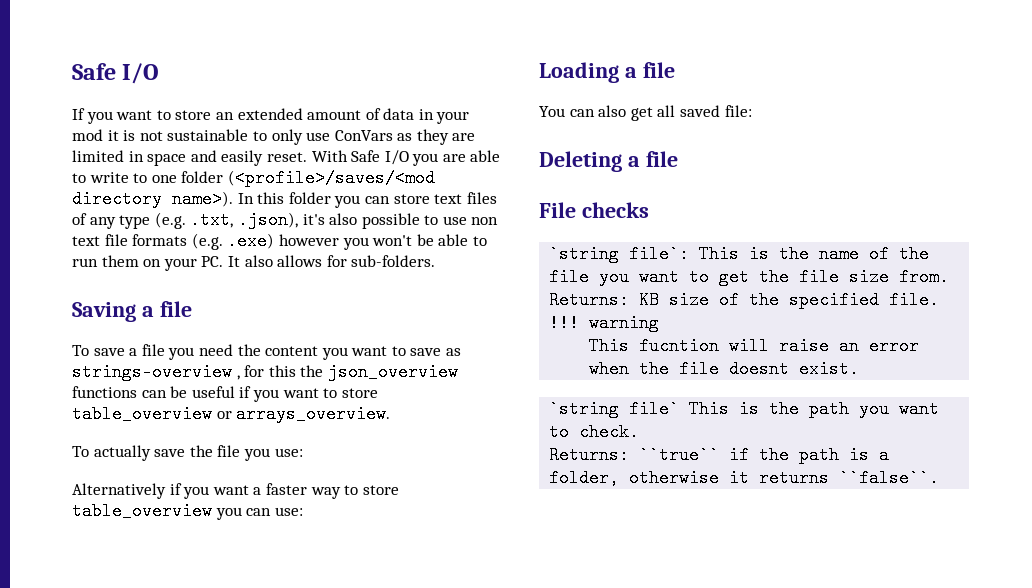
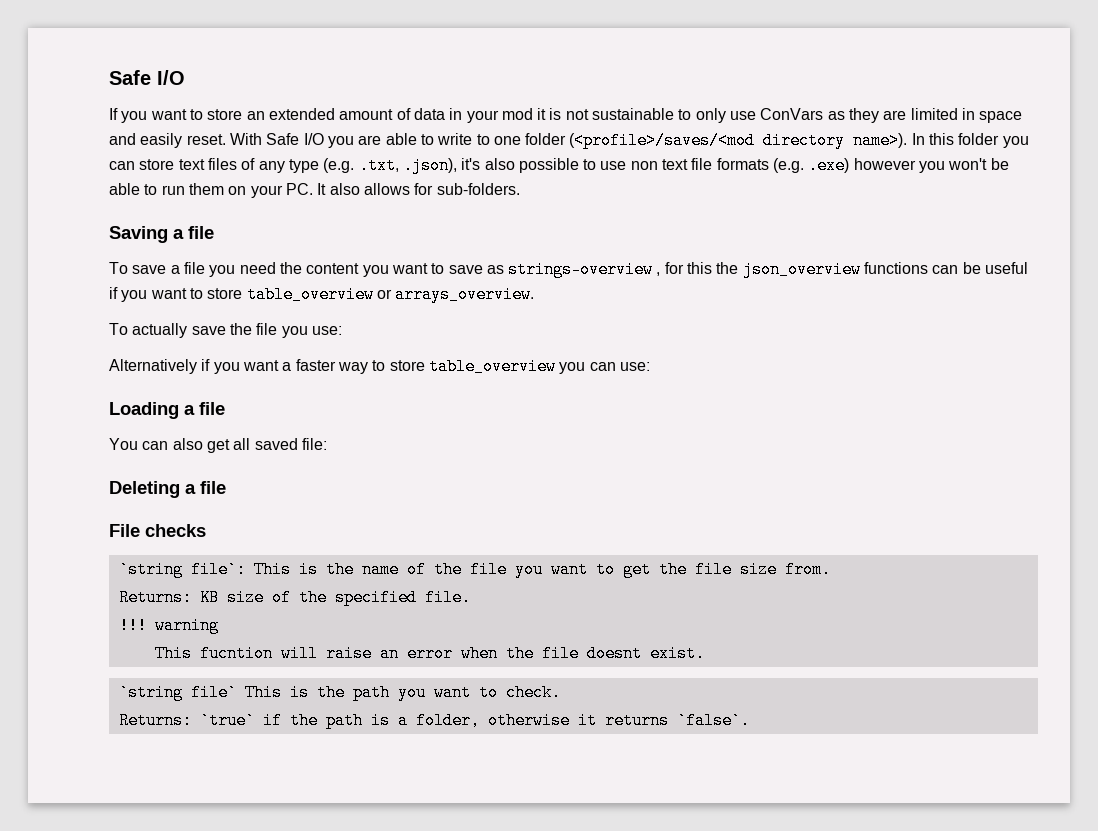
- Returns: ``true`` if the path is a folder, otherwise it returns ``false``.
+ Returns: `true` if the path is a folder, otherwise it returns `false`.

